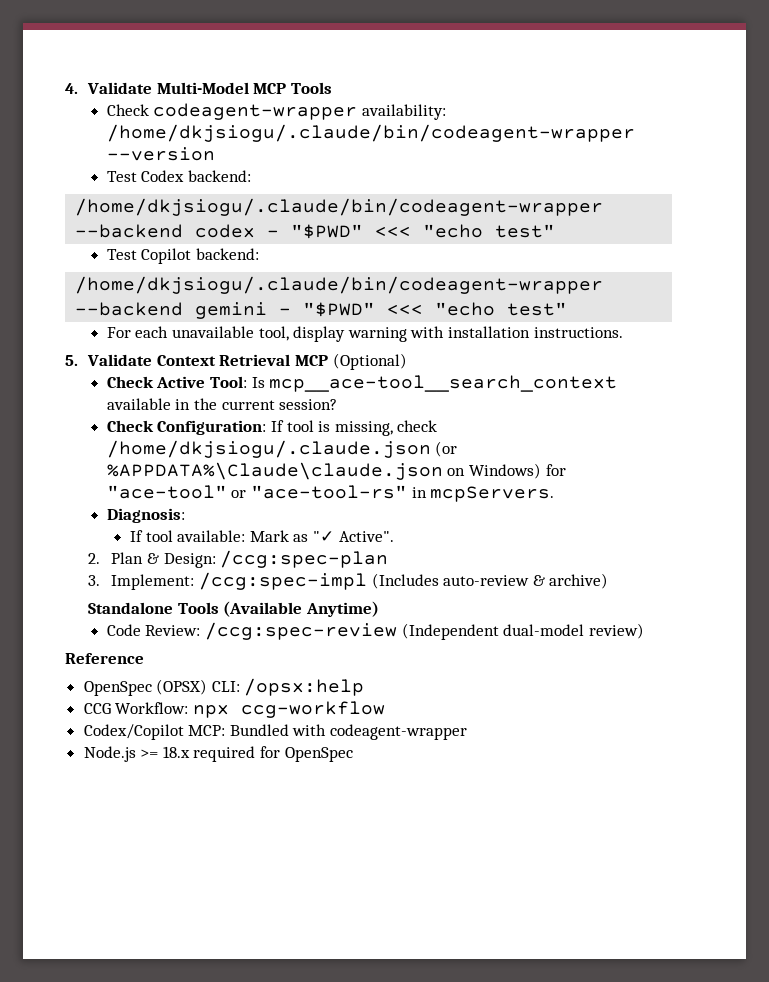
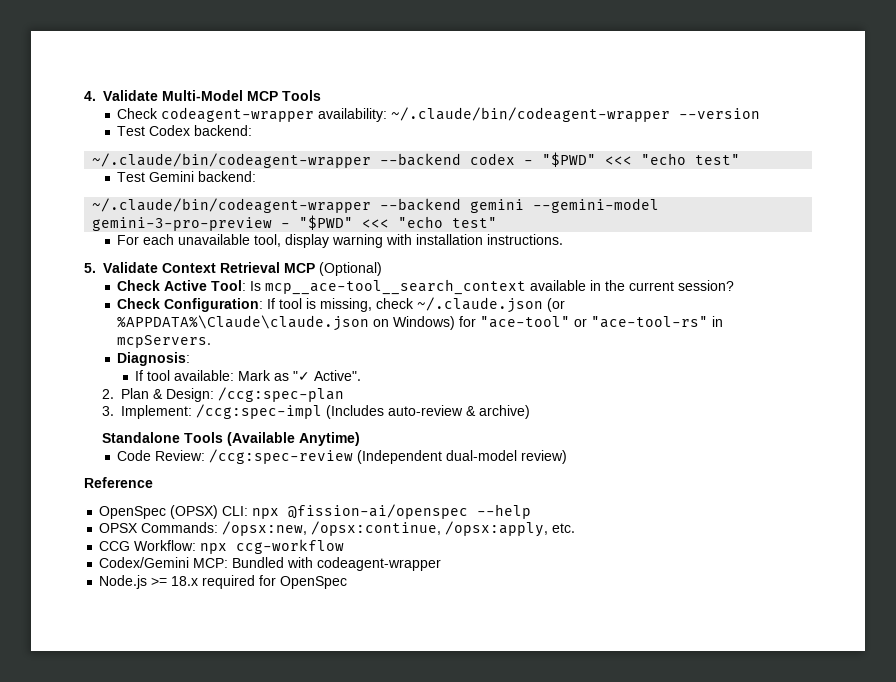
- Check codeagent-wrapper availability: /home/dkjsiogu/.claude/bin/codeagent-wrapper --version
+ Check codeagent-wrapper availability: ~/.claude/bin/codeagent-wrapper --version
- /home/dkjsiogu/.claude/bin/codeagent-wrapper --backend codex - "$PWD" <<< "echo test"
+ ~/.claude/bin/codeagent-wrapper --backend codex - "$PWD" <<< "echo test"
- Test Copilot backend:
- /home/dkjsiogu/.claude/bin/codeagent-wrapper --backend gemini - "$PWD" <<< "echo test"
+ Test Gemini backend:
+ ~/.claude/bin/codeagent-wrapper --backend gemini --gemini-model gemini-3-pro-preview - "$PWD" <<< "echo test"
- Check Configuration: If tool is missing, check /home/dkjsiogu/.claude.json (or %APPDATA%\Claude\claude.json on Windows) for "ace-tool" or "ace-tool-rs" in mcpServers.
+ Check Configuration: If tool is missing, check ~/.claude.json (or %APPDATA%\Claude\claude.json on Windows) for "ace-tool" or "ace-tool-rs" in mcpServers.
- OpenSpec (OPSX) CLI: /opsx:help
+ OpenSpec (OPSX) CLI: npx @fission-ai/openspec --help
+ OPSX Commands: /opsx:new, /opsx:continue, /opsx:apply, etc.
- Codex/Copilot MCP: Bundled with codeagent-wrapper
+ Codex/Gemini MCP: Bundled with codeagent-wrapper

